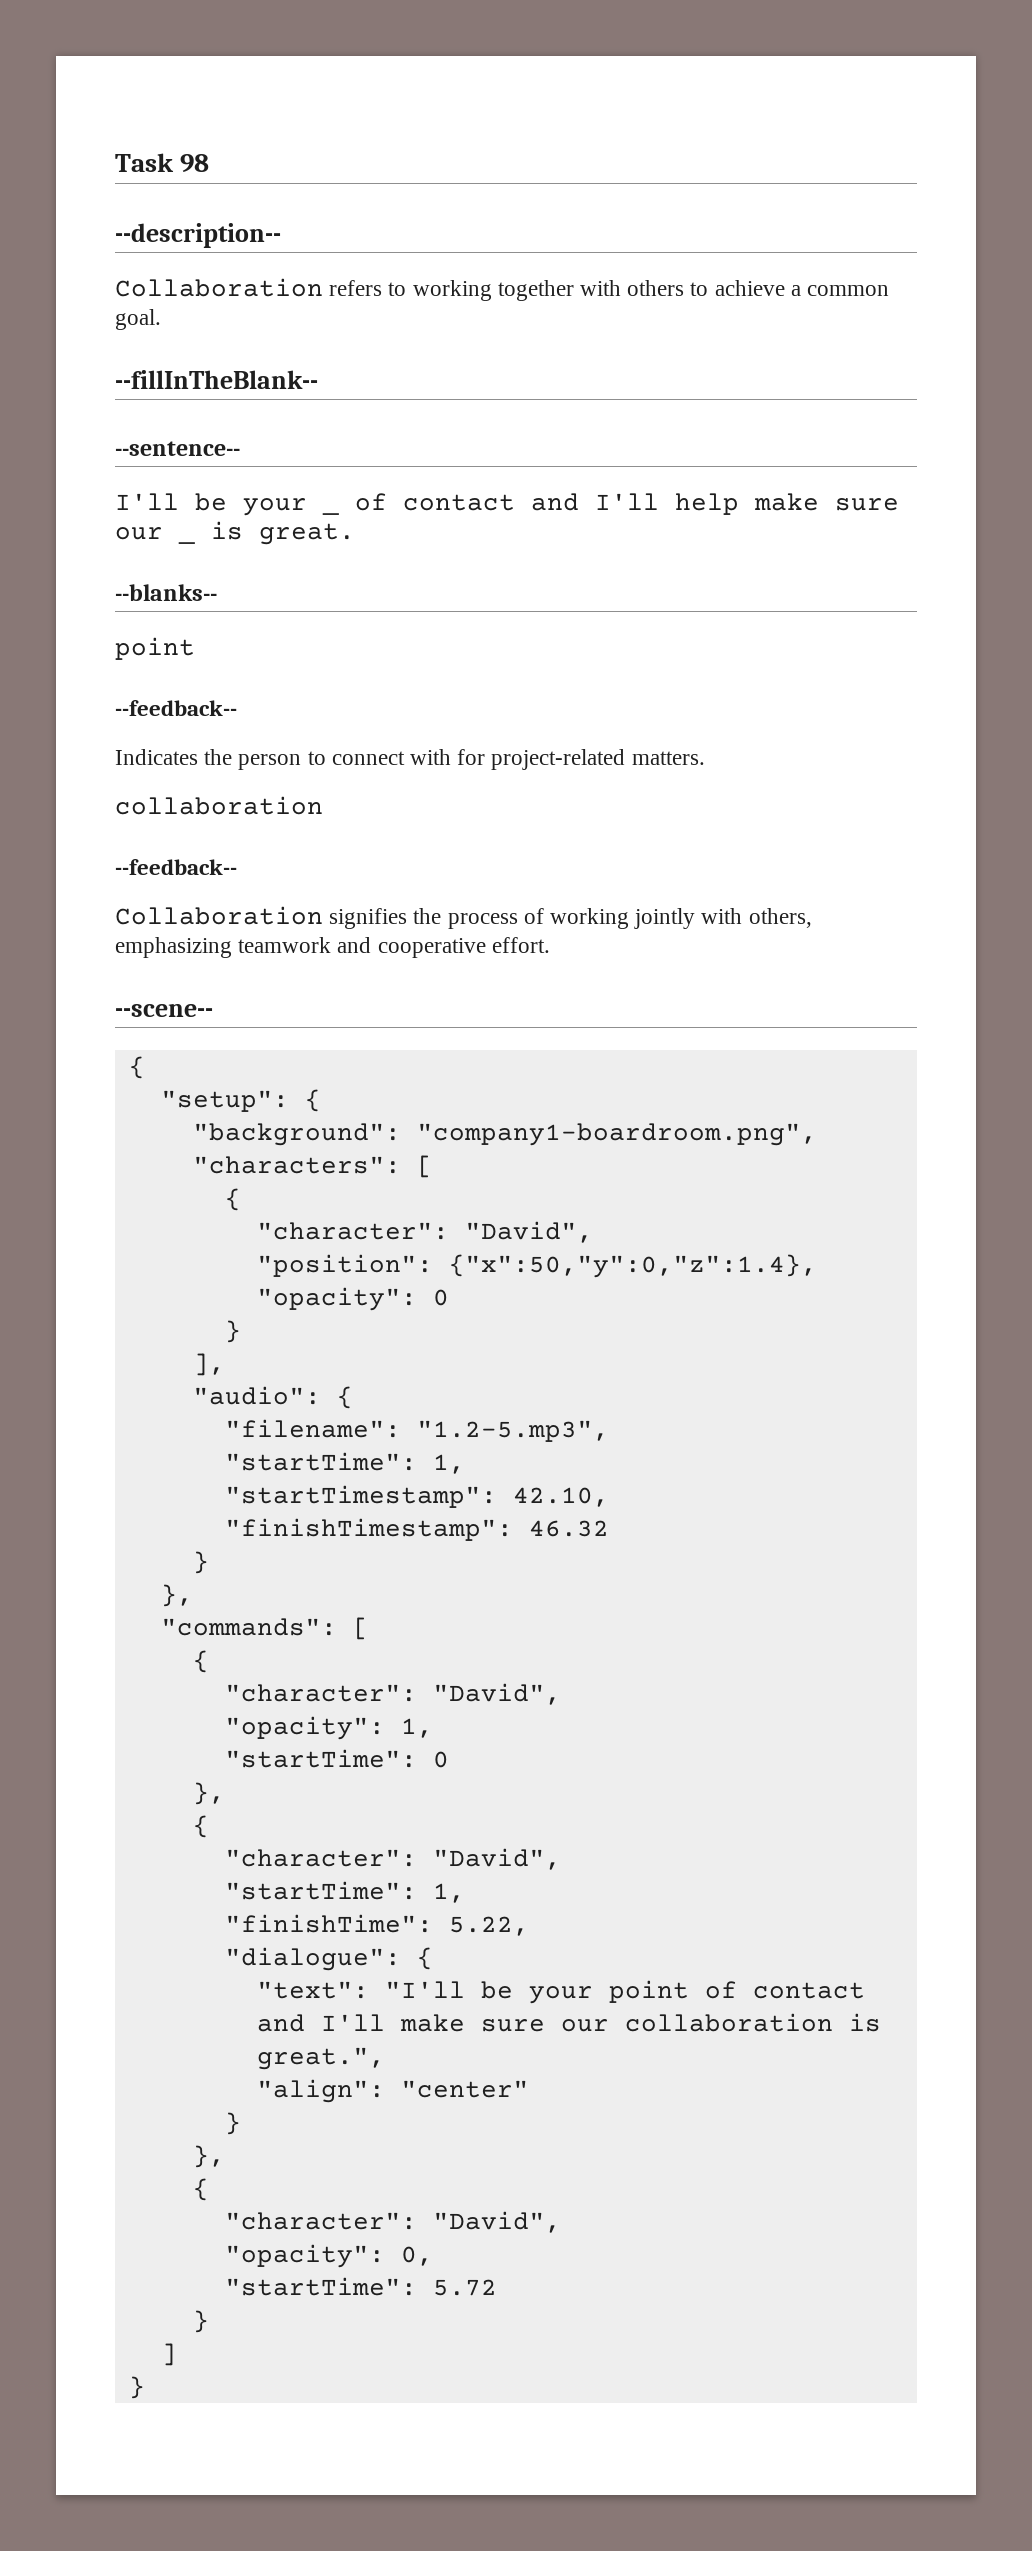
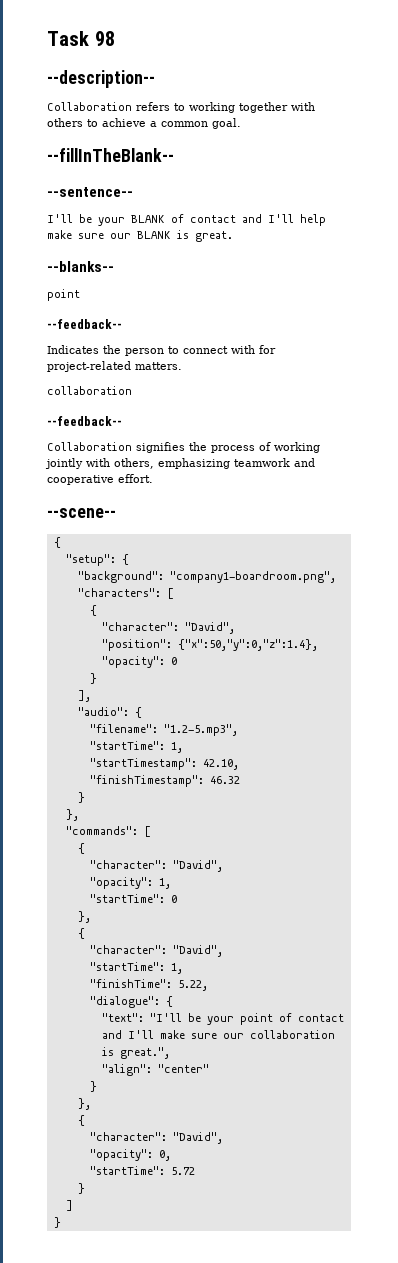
- I'll be your _ of contact and I'll help make sure our _ is great.
+ I'll be your BLANK of contact and I'll help make sure our BLANK is great.

